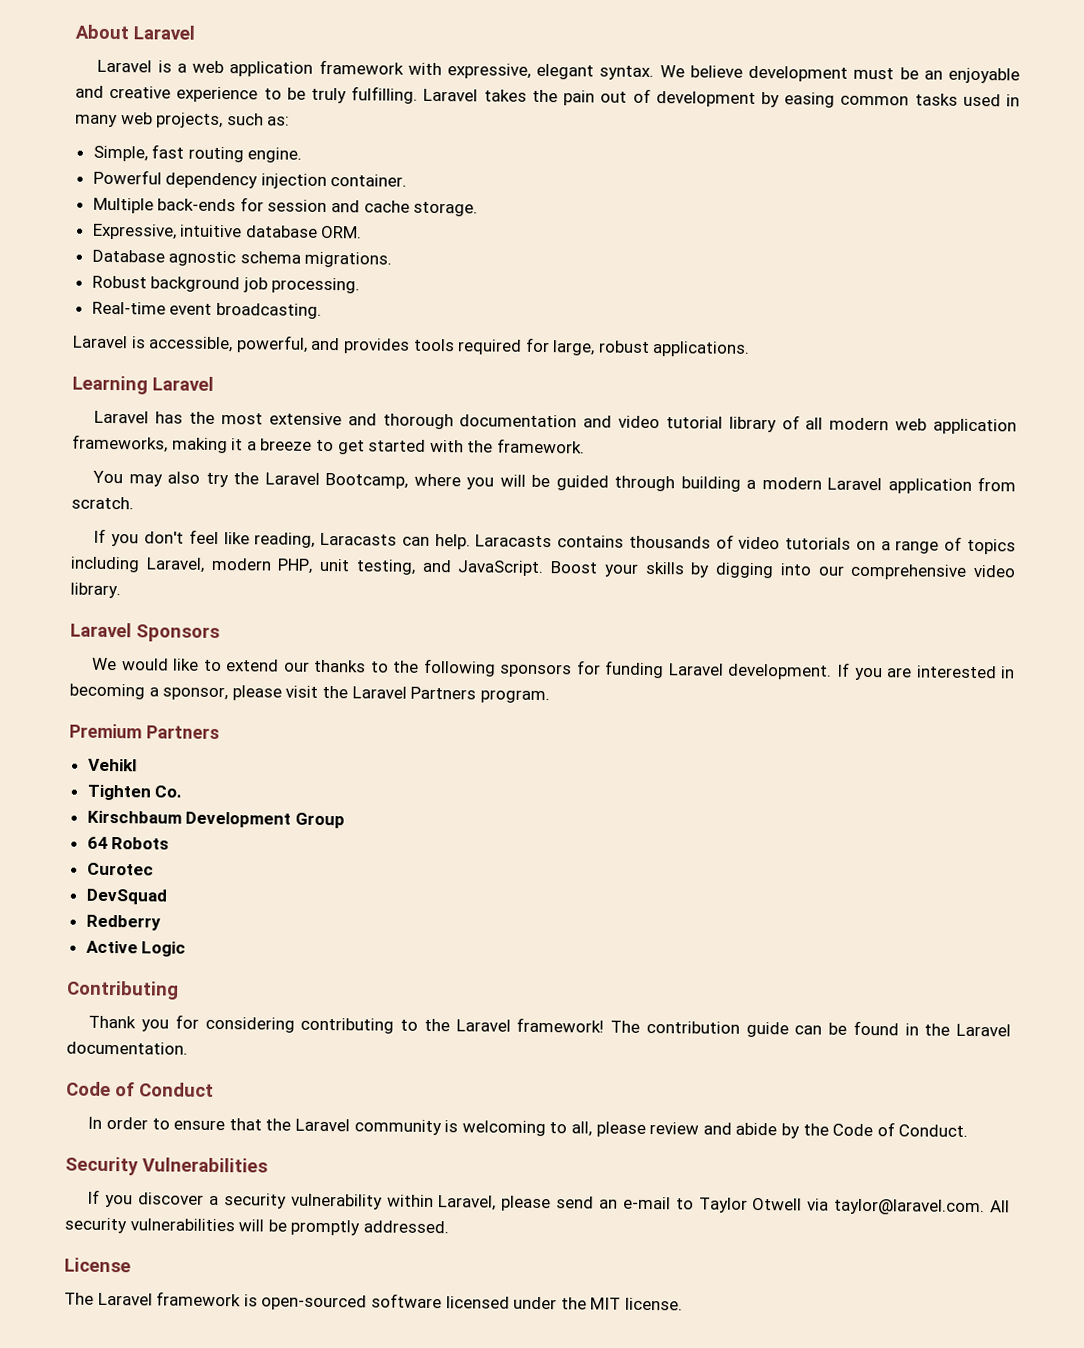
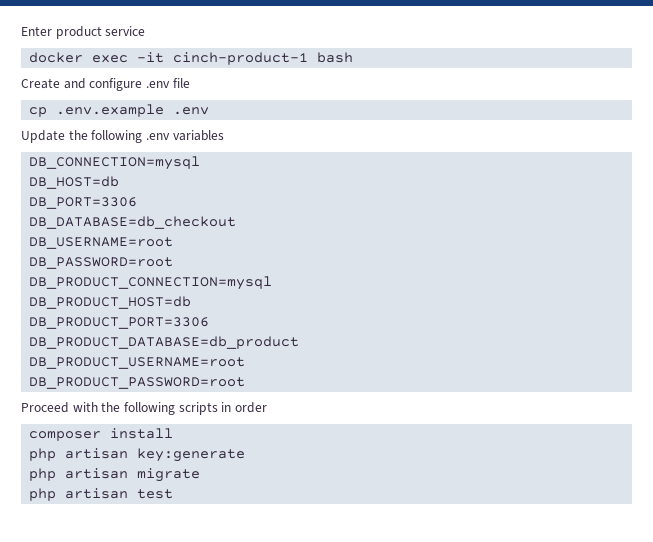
- About Laravel
- Laravel is a web application framework with expressive, elegant syntax. We believe development must be an enjoyable and creative experience to be truly fulfilling. Laravel takes the pain out of development by easing common tasks used in many web projects, such as:
- Simple, fast routing engine.
- Powerful dependency injection container.
- Multiple back-ends for session and cache storage.
- Expressive, intuitive database ORM.
- Database agnostic schema migrations.
- Robust background job processing.
- Real-time event broadcasting.
- Laravel is accessible, powerful, and provides tools required for large, robust applications.
- Learning Laravel
- Laravel has the most extensive and thorough documentation and video tutorial library of all modern web application frameworks, making it a breeze to get started with the framework.
- You may also try the Laravel Bootcamp, where you will be guided through building a modern Laravel application from scratch.
- If you don't feel like reading, Laracasts can help. Laracasts contains thousands of video tutorials on a range of topics including Laravel, modern PHP, unit testing, and JavaScript. Boost your skills by digging into our comprehensive video library.
- Laravel Sponsors
- We would like to extend our thanks to the following sponsors for funding Laravel development. If you are interested in becoming a sponsor, please visit the Laravel Partners program.
- Premium Partners
- Vehikl
- Tighten Co.
- Kirschbaum Development Group
- 64 Robots
- Curotec
- DevSquad
- Redberry
- Active Logic
- Contributing
- Thank you for considering contributing to the Laravel framework! The contribution guide can be found in the Laravel documentation.
- Code of Conduct
- In order to ensure that the Laravel community is welcoming to all, please review and abide by the Code of Conduct.
- Security Vulnerabilities
- If you discover a security vulnerability within Laravel, please send an e-mail to Taylor Otwell via taylor@laravel.com. All security vulnerabilities will be promptly addressed.
- License
- The Laravel framework is open-sourced software licensed under the MIT license.
+ Enter product service
+ docker exec -it cinch-product-1 bash
+ Create and configure .env file
+ cp .env.example .env
+ Update the following .env variables
+ DB_CONNECTION=mysql
+ DB_HOST=db
+ DB_PORT=3306
+ DB_DATABASE=db_checkout
+ DB_USERNAME=root
+ DB_PASSWORD=root
+ DB_PRODUCT_CONNECTION=mysql
+ DB_PRODUCT_HOST=db
+ DB_PRODUCT_PORT=3306
+ DB_PRODUCT_DATABASE=db_product
+ DB_PRODUCT_USERNAME=root
+ DB_PRODUCT_PASSWORD=root
+ Proceed with the following scripts in order
+ composer install
+ php artisan key:generate
+ php artisan migrate
+ php artisan test

